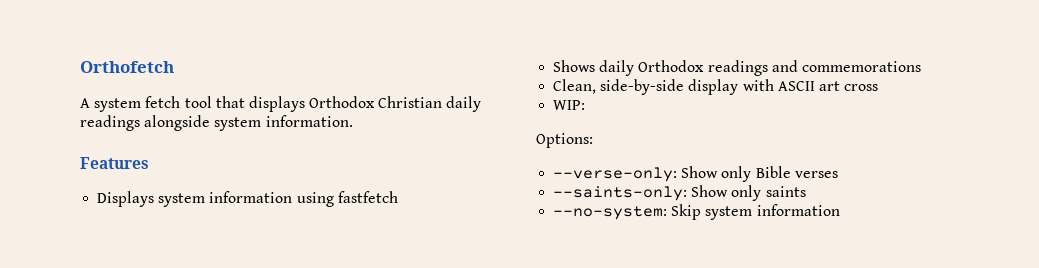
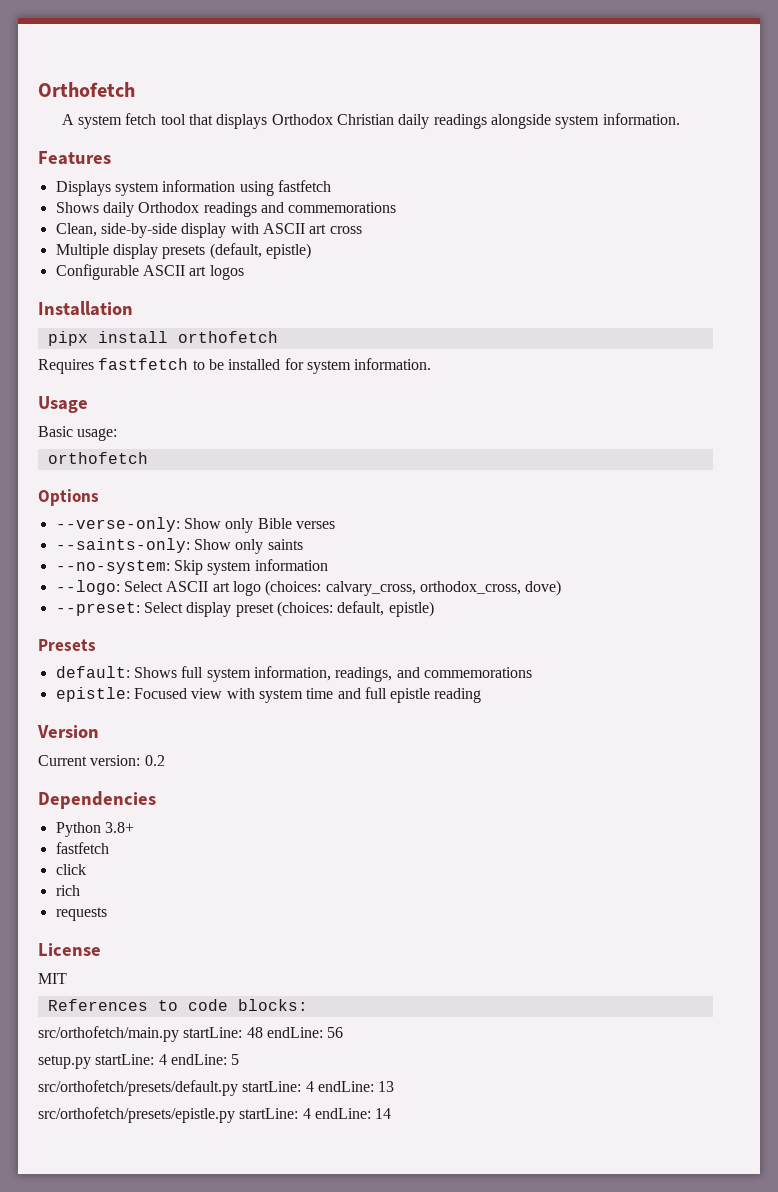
- WIP:
- Options:
+ Multiple display presets (default, epistle)
+ Configurable ASCII art logos
+ Installation
+ pipx install orthofetch
+ Requires fastfetch to be installed for system information.
+ Usage
+ Basic usage:
+ orthofetch
+ Options
+ --logo: Select ASCII art logo (choices: calvary_cross, orthodox_cross, dove)
+ --preset: Select display preset (choices: default, epistle)
+ Presets
+ default: Shows full system information, readings, and commemorations
+ epistle: Focused view with system time and full epistle reading
+ Version
+ Current version: 0.2
+ Dependencies
+ Python 3.8+
+ fastfetch
+ click
+ rich
+ requests
+ License
+ MIT
+ References to code blocks:
+ src/orthofetch/main.py startLine: 48 endLine: 56
+ setup.py startLine: 4 endLine: 5
+ src/orthofetch/presets/default.py startLine: 4 endLine: 13
+ src/orthofetch/presets/epistle.py startLine: 4 endLine: 14

